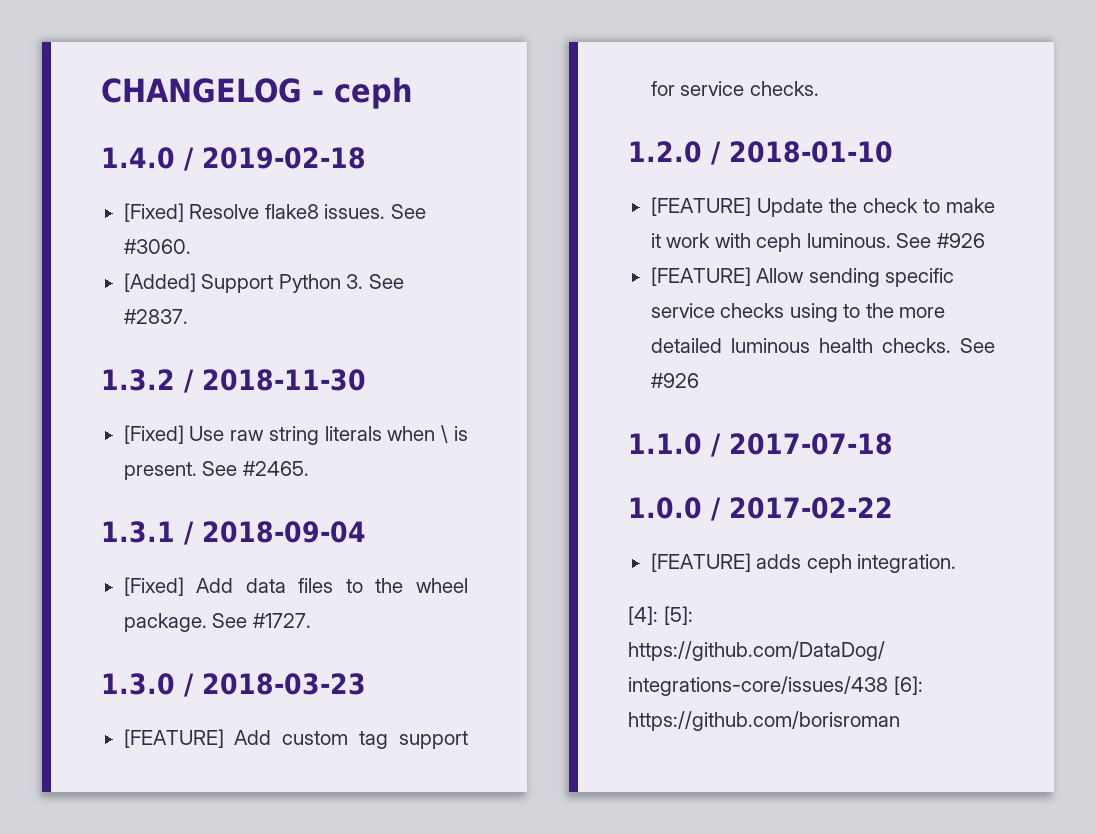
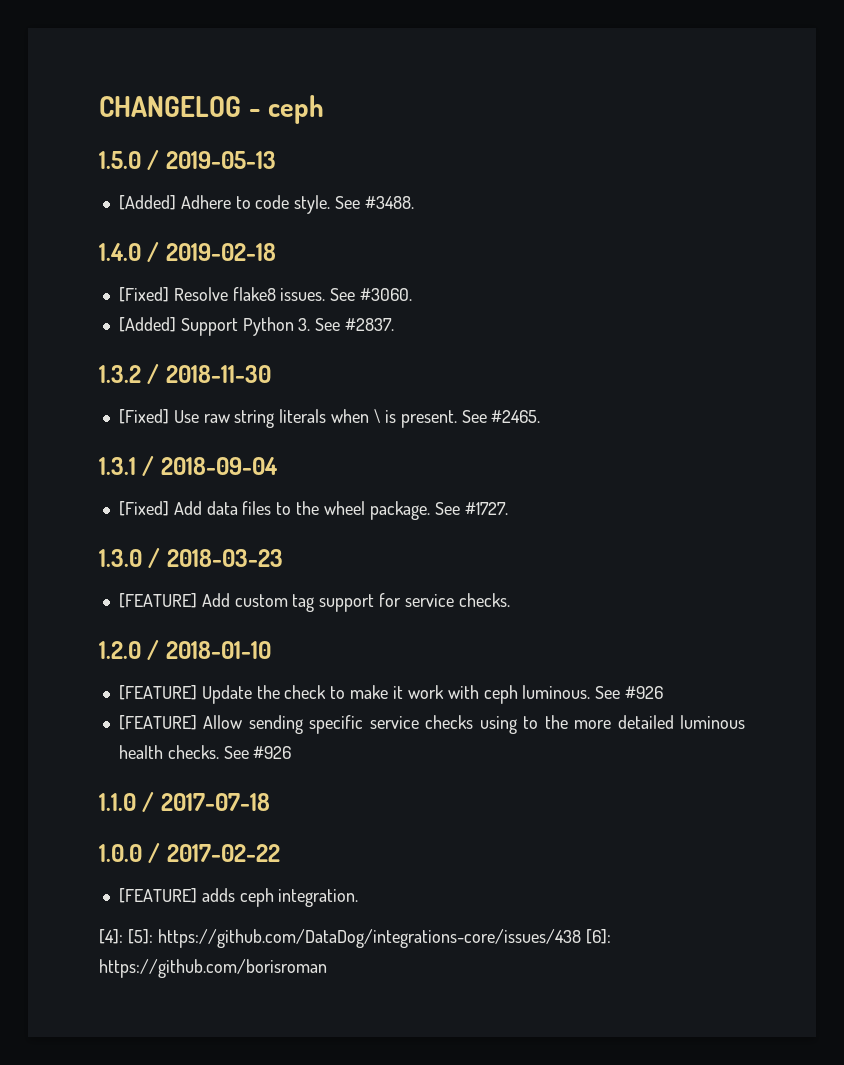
+ 1.5.0 / 2019-05-13
+ [Added] Adhere to code style. See #3488.

